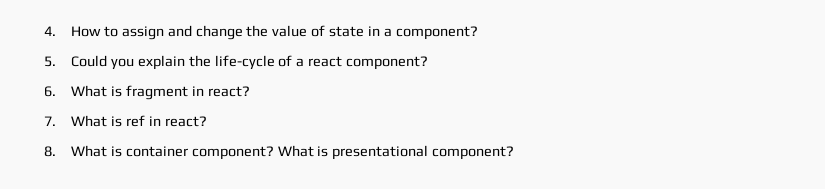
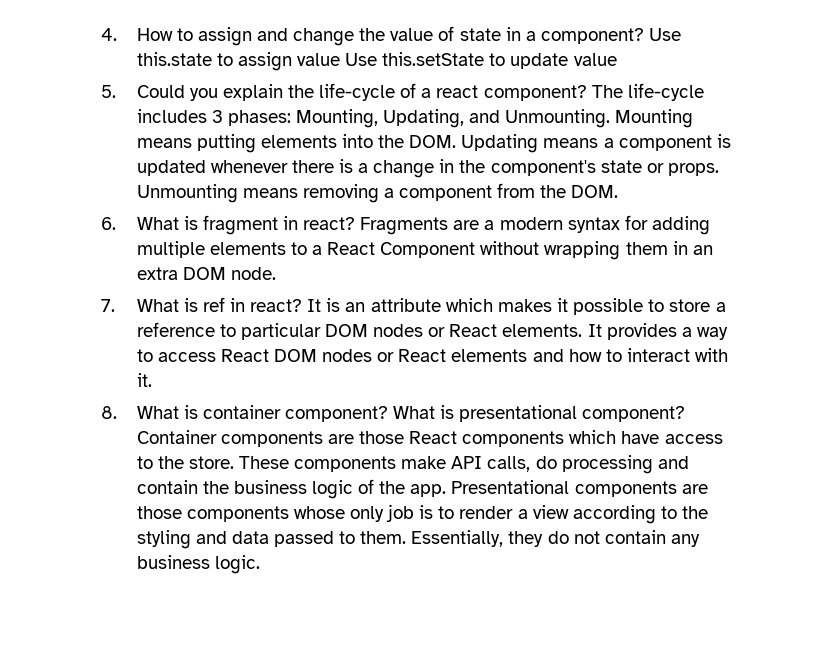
+ Use this.state to assign value Use this.setState to update value
+ The life-cycle includes 3 phases: Mounting, Updating, and Unmounting. Mounting means putting elements into the DOM. Updating means a component is updated whenever there is a change in the component's state or props. Unmounting means removing a component from the DOM.
+ Fragments are a modern syntax for adding multiple elements to a React Component without wrapping them in an extra DOM node.
+ It is an attribute which makes it possible to store a reference to particular DOM nodes or React elements. It provides a way to access React DOM nodes or React elements and how to interact with it.
+ Container components are those React components which have access to the store. These components make API calls, do processing and contain the business logic of the app. Presentational components are those components whose only job is to render a view according to the styling and data passed to them. Essentially, they do not contain any business logic.

